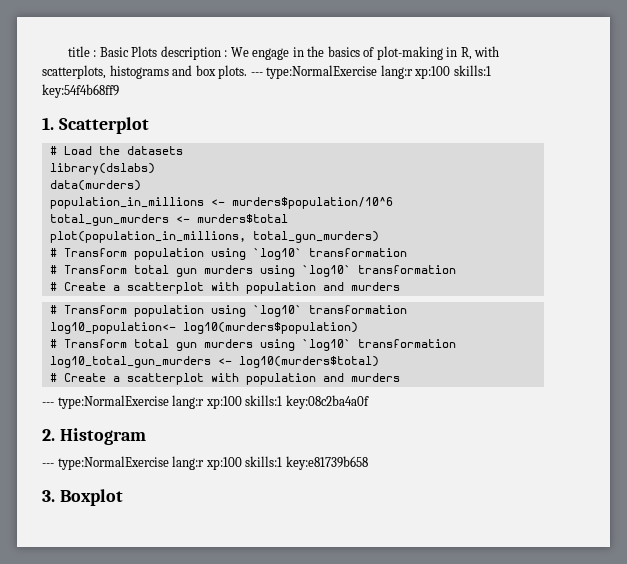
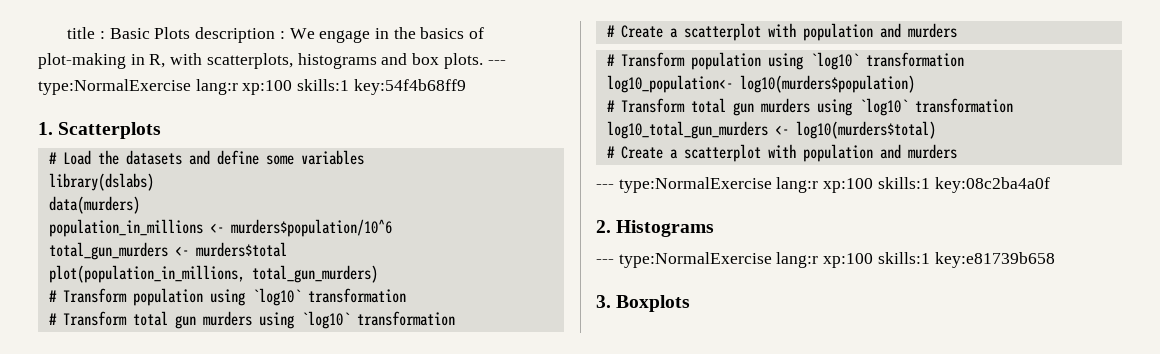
- 1. Scatterplot
+ 1. Scatterplots
- # Load the datasets
+ # Load the datasets and define some variables
- 2. Histogram
+ 2. Histograms
- 3. Boxplot
+ 3. Boxplots

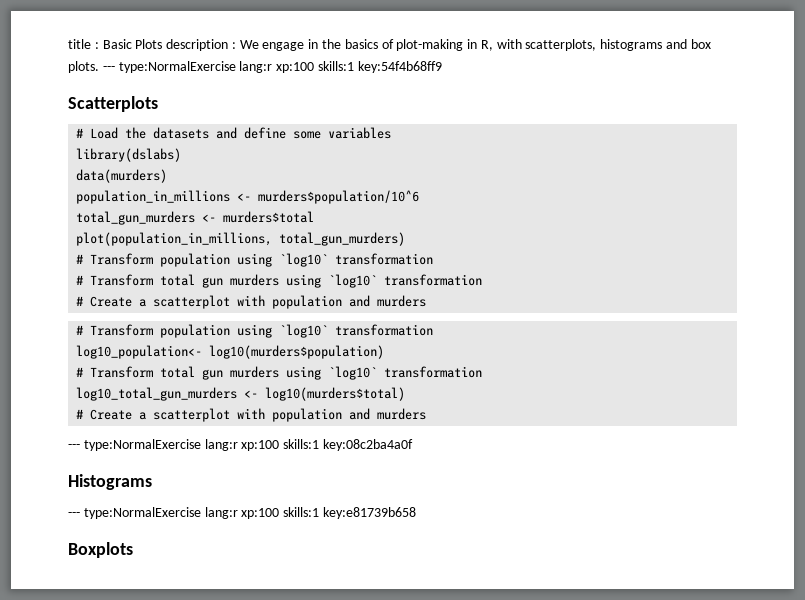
- 1. Scatterplots
+ Scatterplots
- 2. Histograms
+ Histograms
- 3. Boxplots
+ Boxplots

